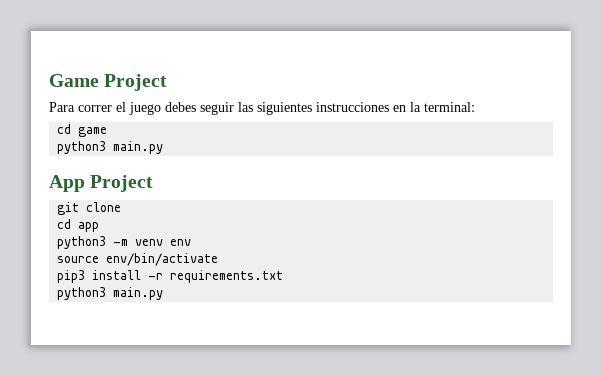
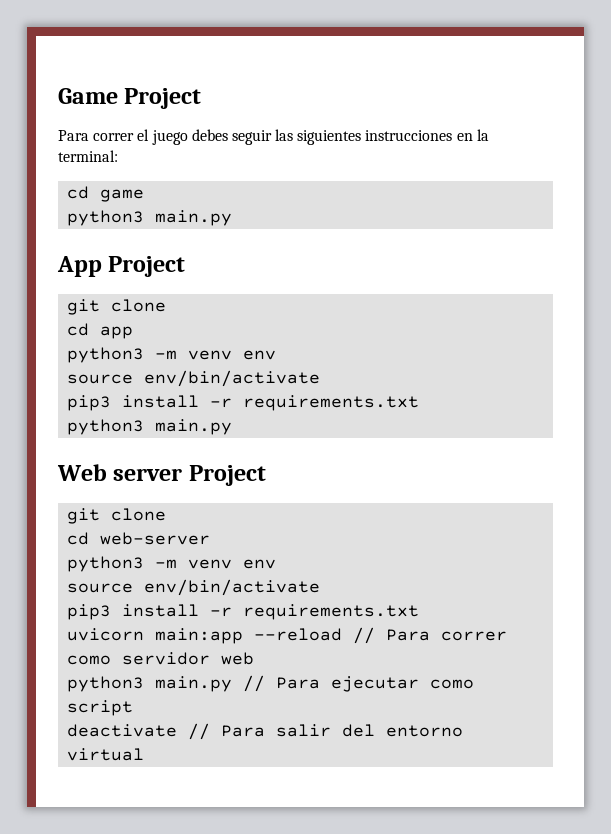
+ Web server Project
+ git clone
+ cd web-server
+ python3 -m venv env
+ source env/bin/activate
+ pip3 install -r requirements.txt
+ uvicorn main:app --reload // Para correr como servidor web
+ python3 main.py // Para ejecutar como script
+ deactivate // Para salir del entorno virtual

